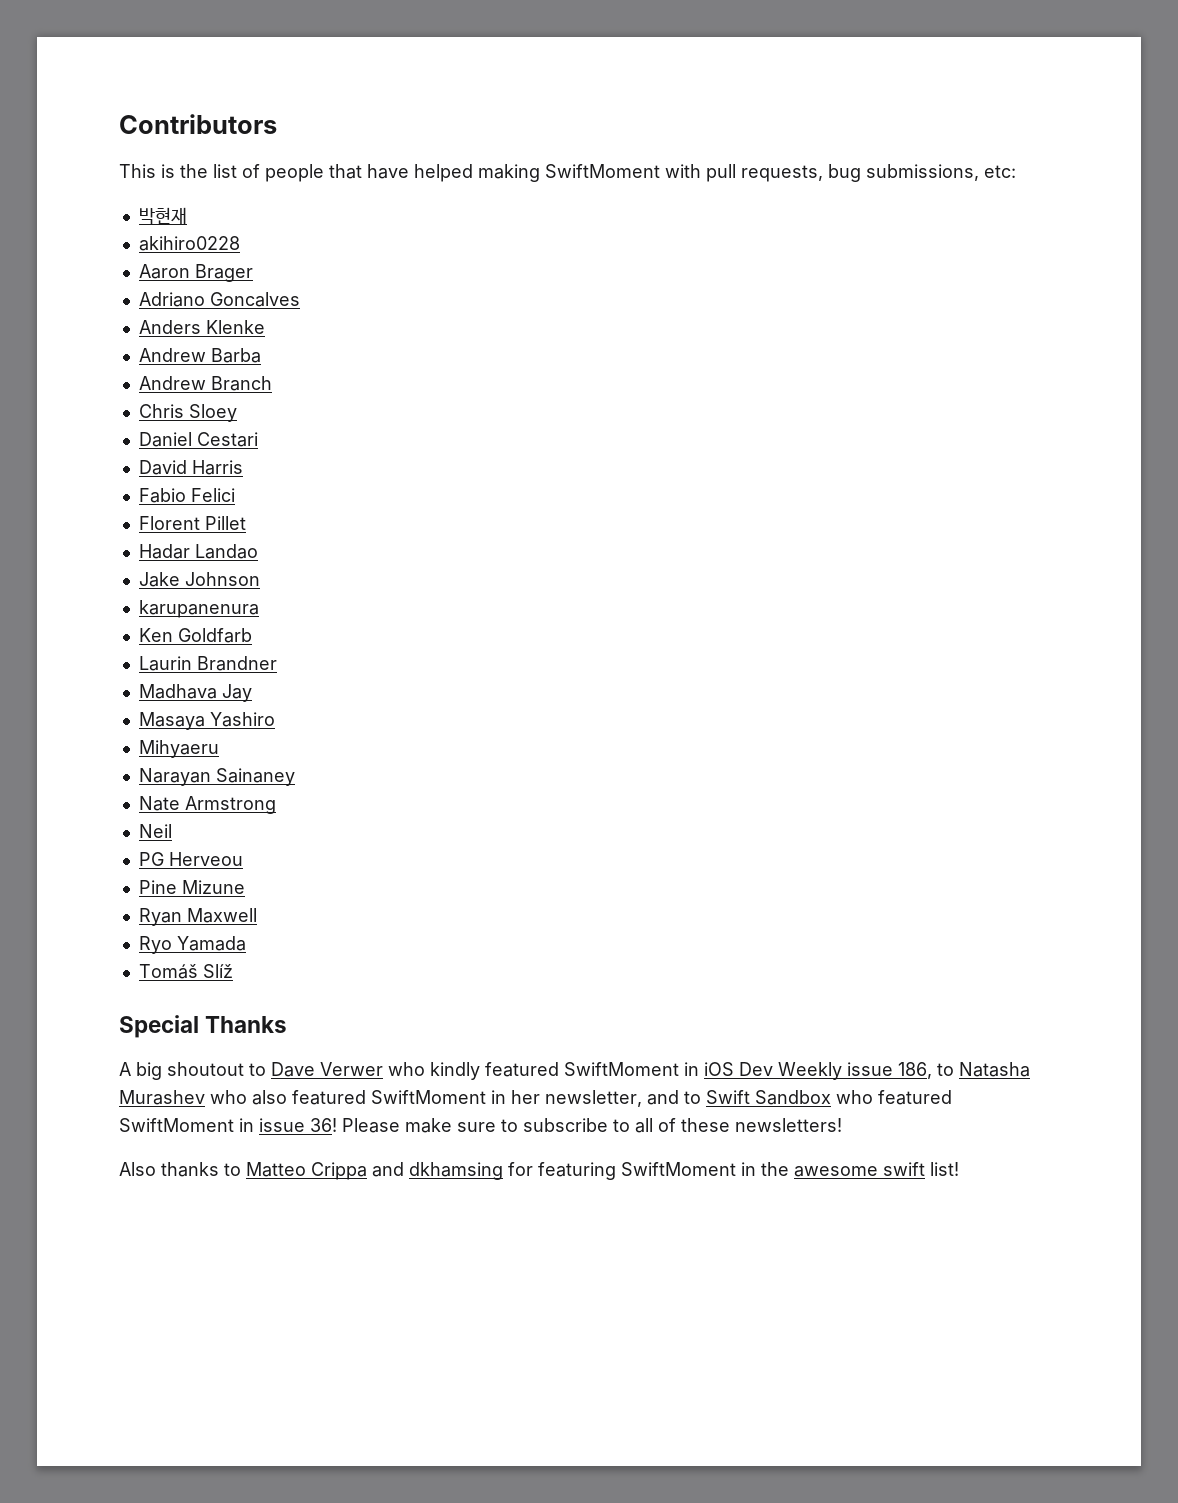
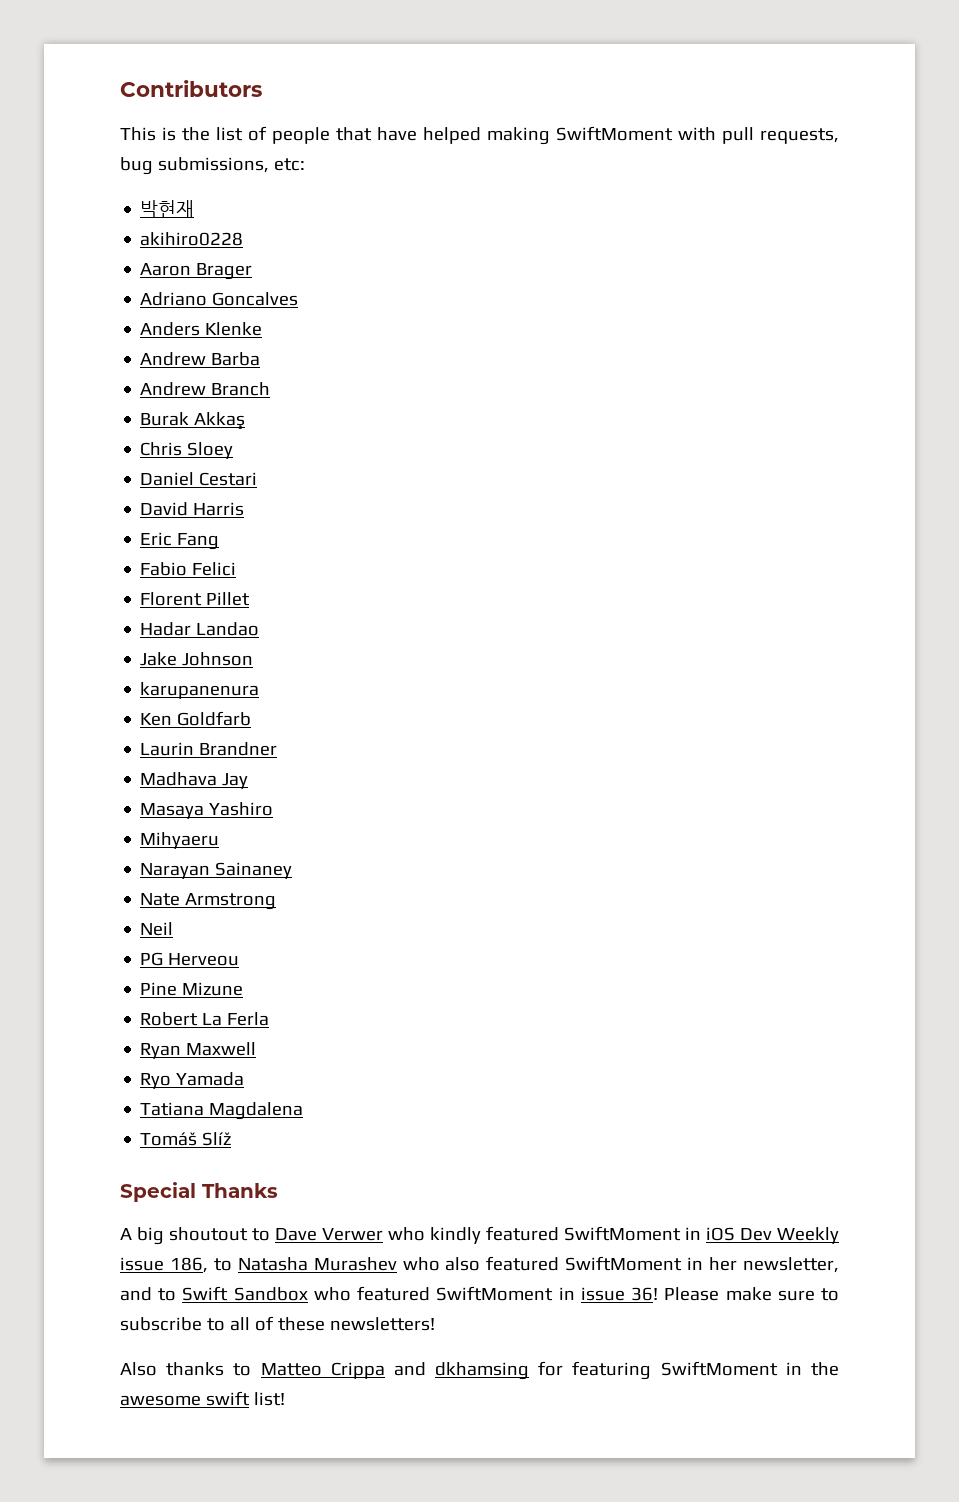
+ Burak Akkaş
+ Eric Fang
+ Robert La Ferla
+ Tatiana Magdalena

